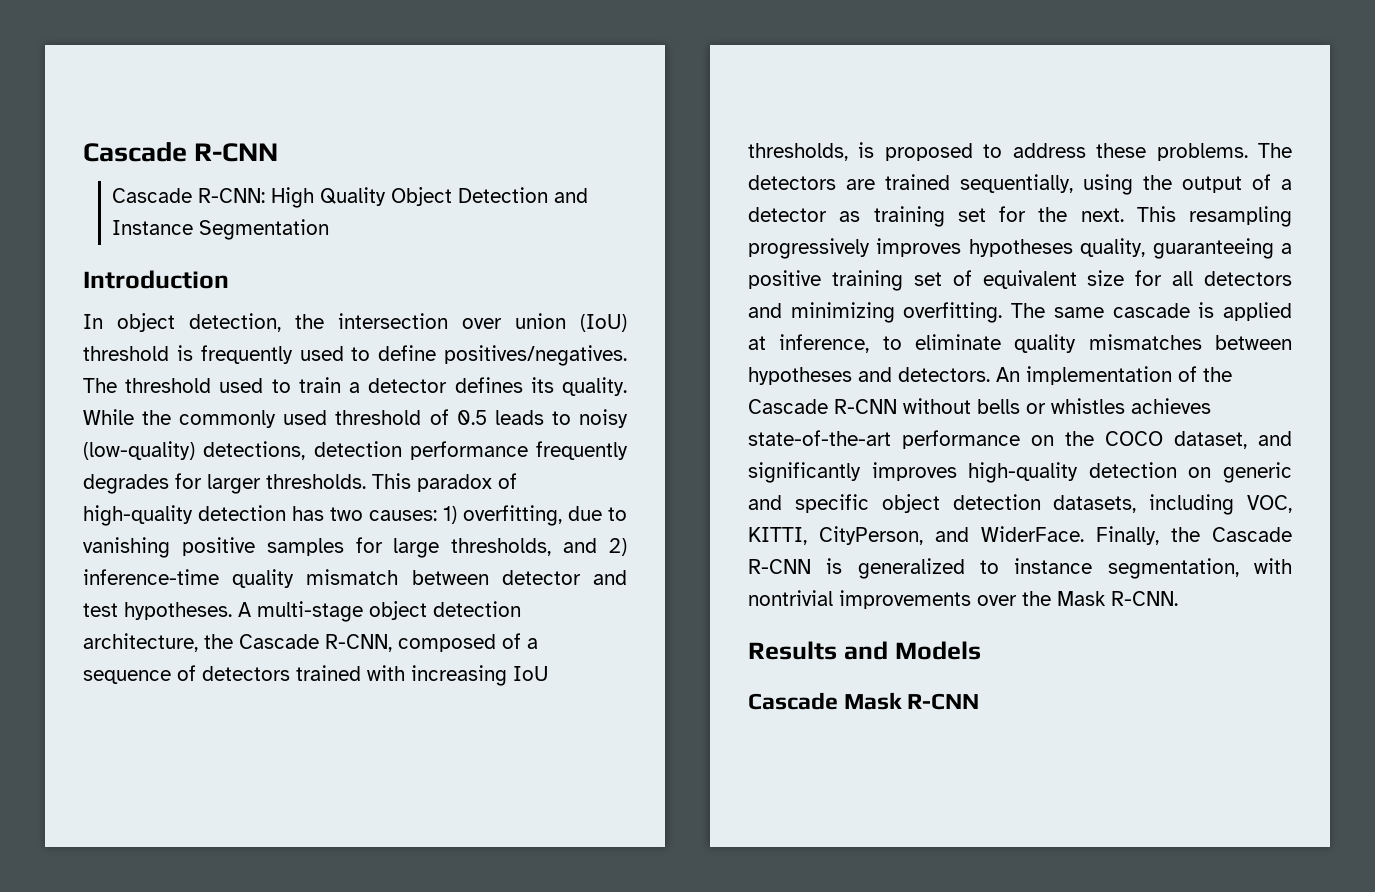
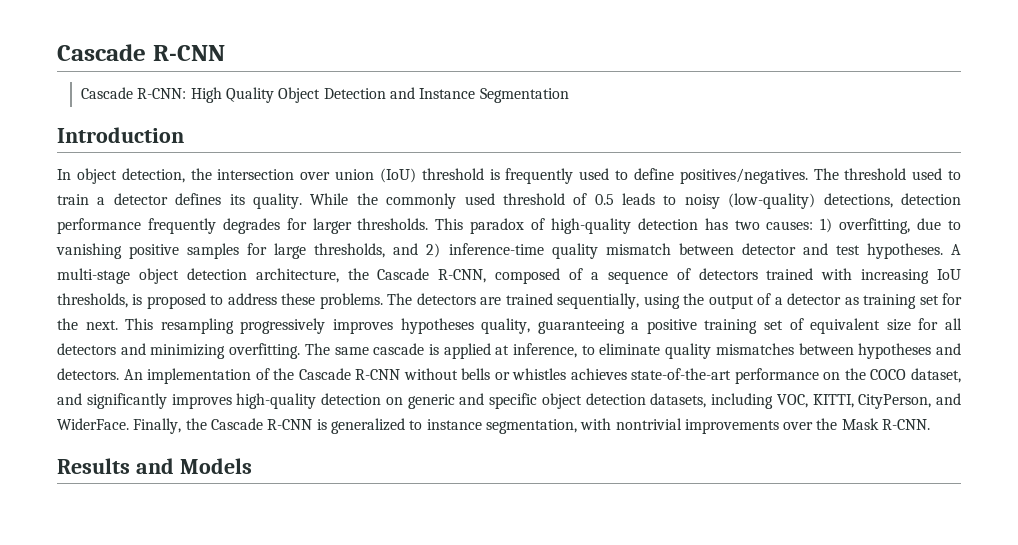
- Cascade Mask R-CNN

